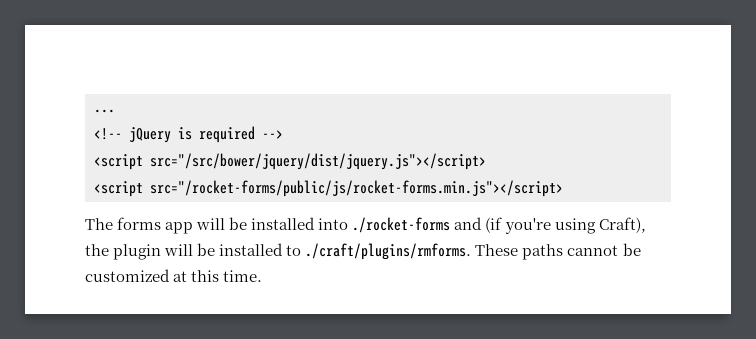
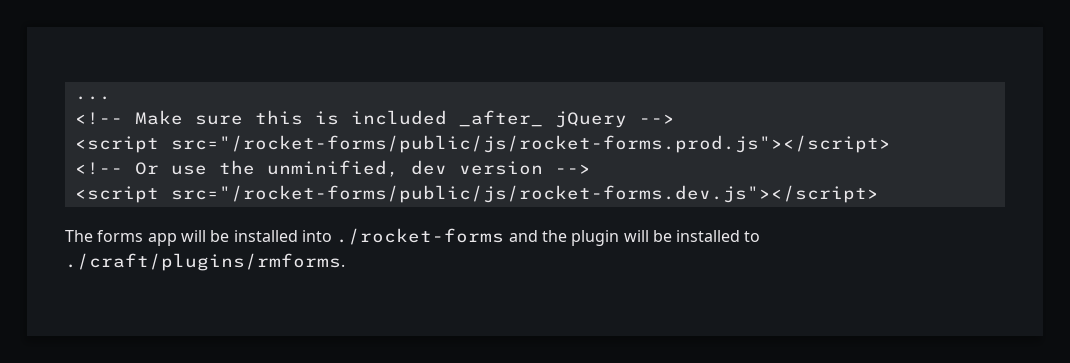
- <!-- jQuery is required -->
- <script src="/src/bower/jquery/dist/jquery.js"></script>
- <script src="/rocket-forms/public/js/rocket-forms.min.js"></script>
+ <!-- Make sure this is included _after_ jQuery -->
+ <script src="/rocket-forms/public/js/rocket-forms.prod.js"></script>
+ <!-- Or use the unminified, dev version -->
+ <script src="/rocket-forms/public/js/rocket-forms.dev.js"></script>
- The forms app will be installed into ./rocket-forms and (if you're using Craft), the plugin will be installed to ./craft/plugins/rmforms. These paths cannot be customized at this time.
+ The forms app will be installed into ./rocket-forms and the plugin will be installed to ./craft/plugins/rmforms.

